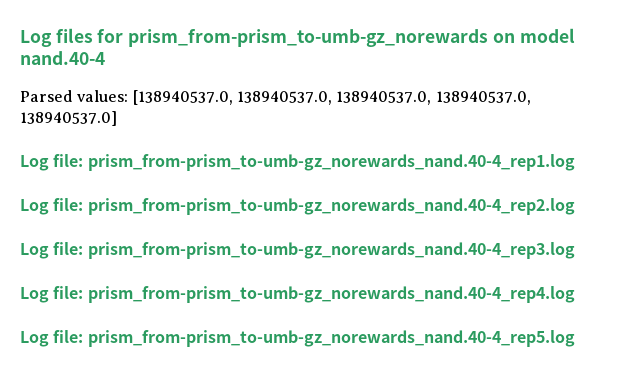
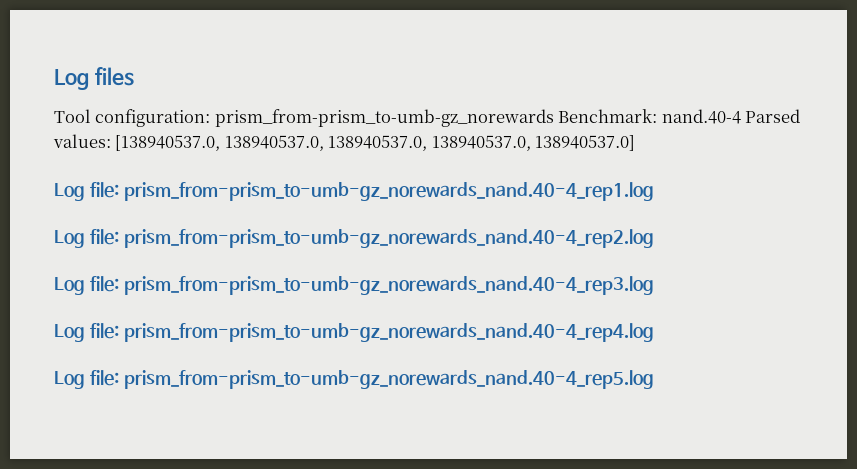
- Log files for prism_from-prism_to-umb-gz_norewards on model nand.40-4
- Parsed values: [138940537.0, 138940537.0, 138940537.0, 138940537.0, 138940537.0]
+ Log files
+ Tool configuration: prism_from-prism_to-umb-gz_norewards Benchmark: nand.40-4 Parsed values: [138940537.0, 138940537.0, 138940537.0, 138940537.0, 138940537.0]

